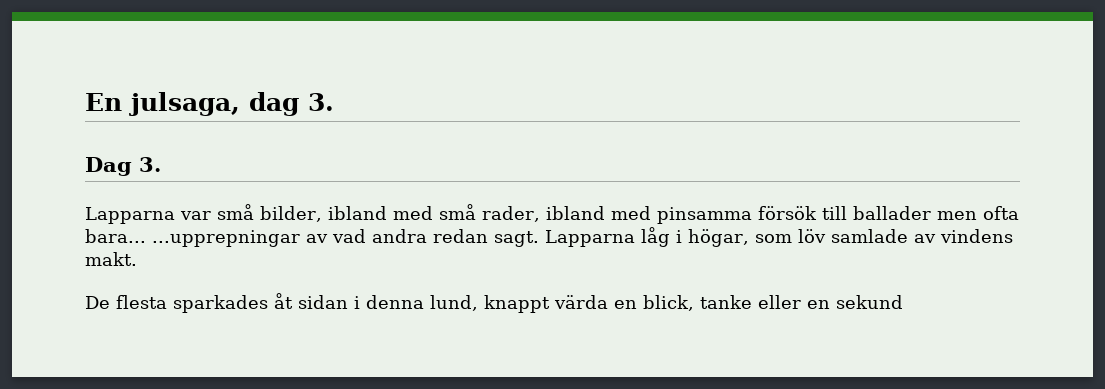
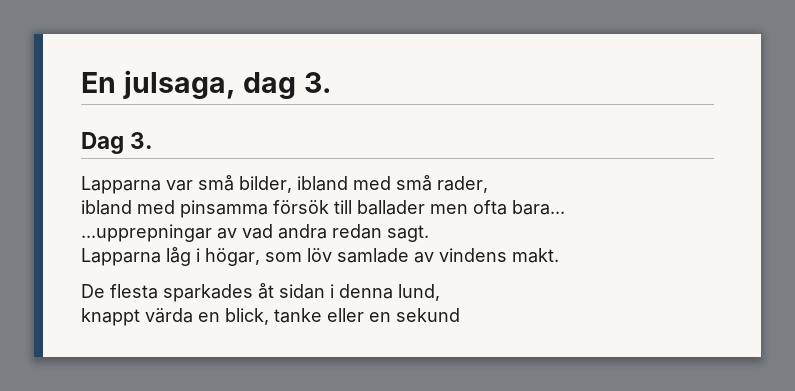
- Lapparna var små bilder, ibland med små rader, ibland med pinsamma försök till ballader men ofta bara... ...upprepningar av vad andra redan sagt. Lapparna låg i högar, som löv samlade av vindens makt.
+ Lapparna var små bilder, ibland med små rader,
+ ibland med pinsamma försök till ballader men ofta bara...
+ ...upprepningar av vad andra redan sagt.
+ Lapparna låg i högar, som löv samlade av vindens makt.
- De flesta sparkades åt sidan i denna lund, knappt värda en blick, tanke eller en sekund
+ De flesta sparkades åt sidan i denna lund,
+ knappt värda en blick, tanke eller en sekund

